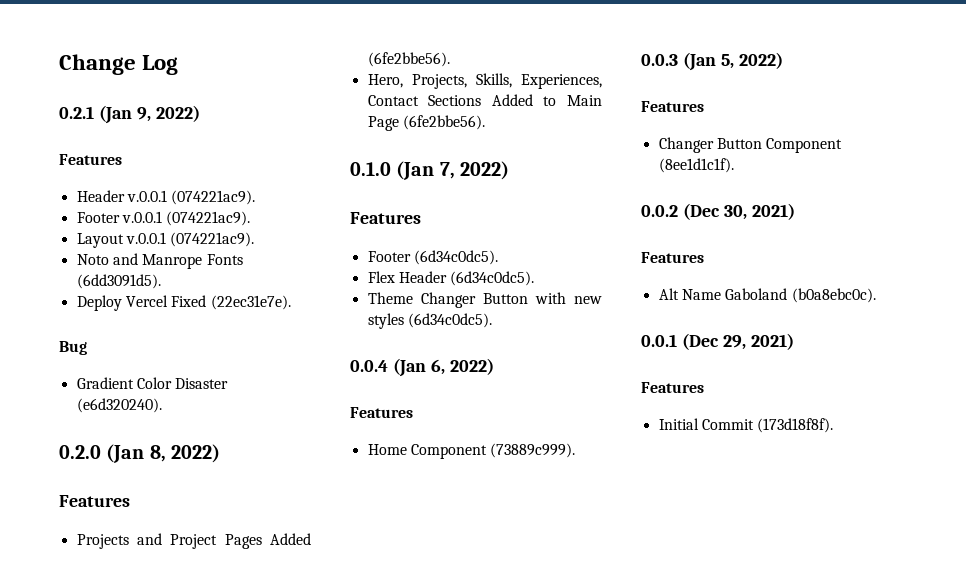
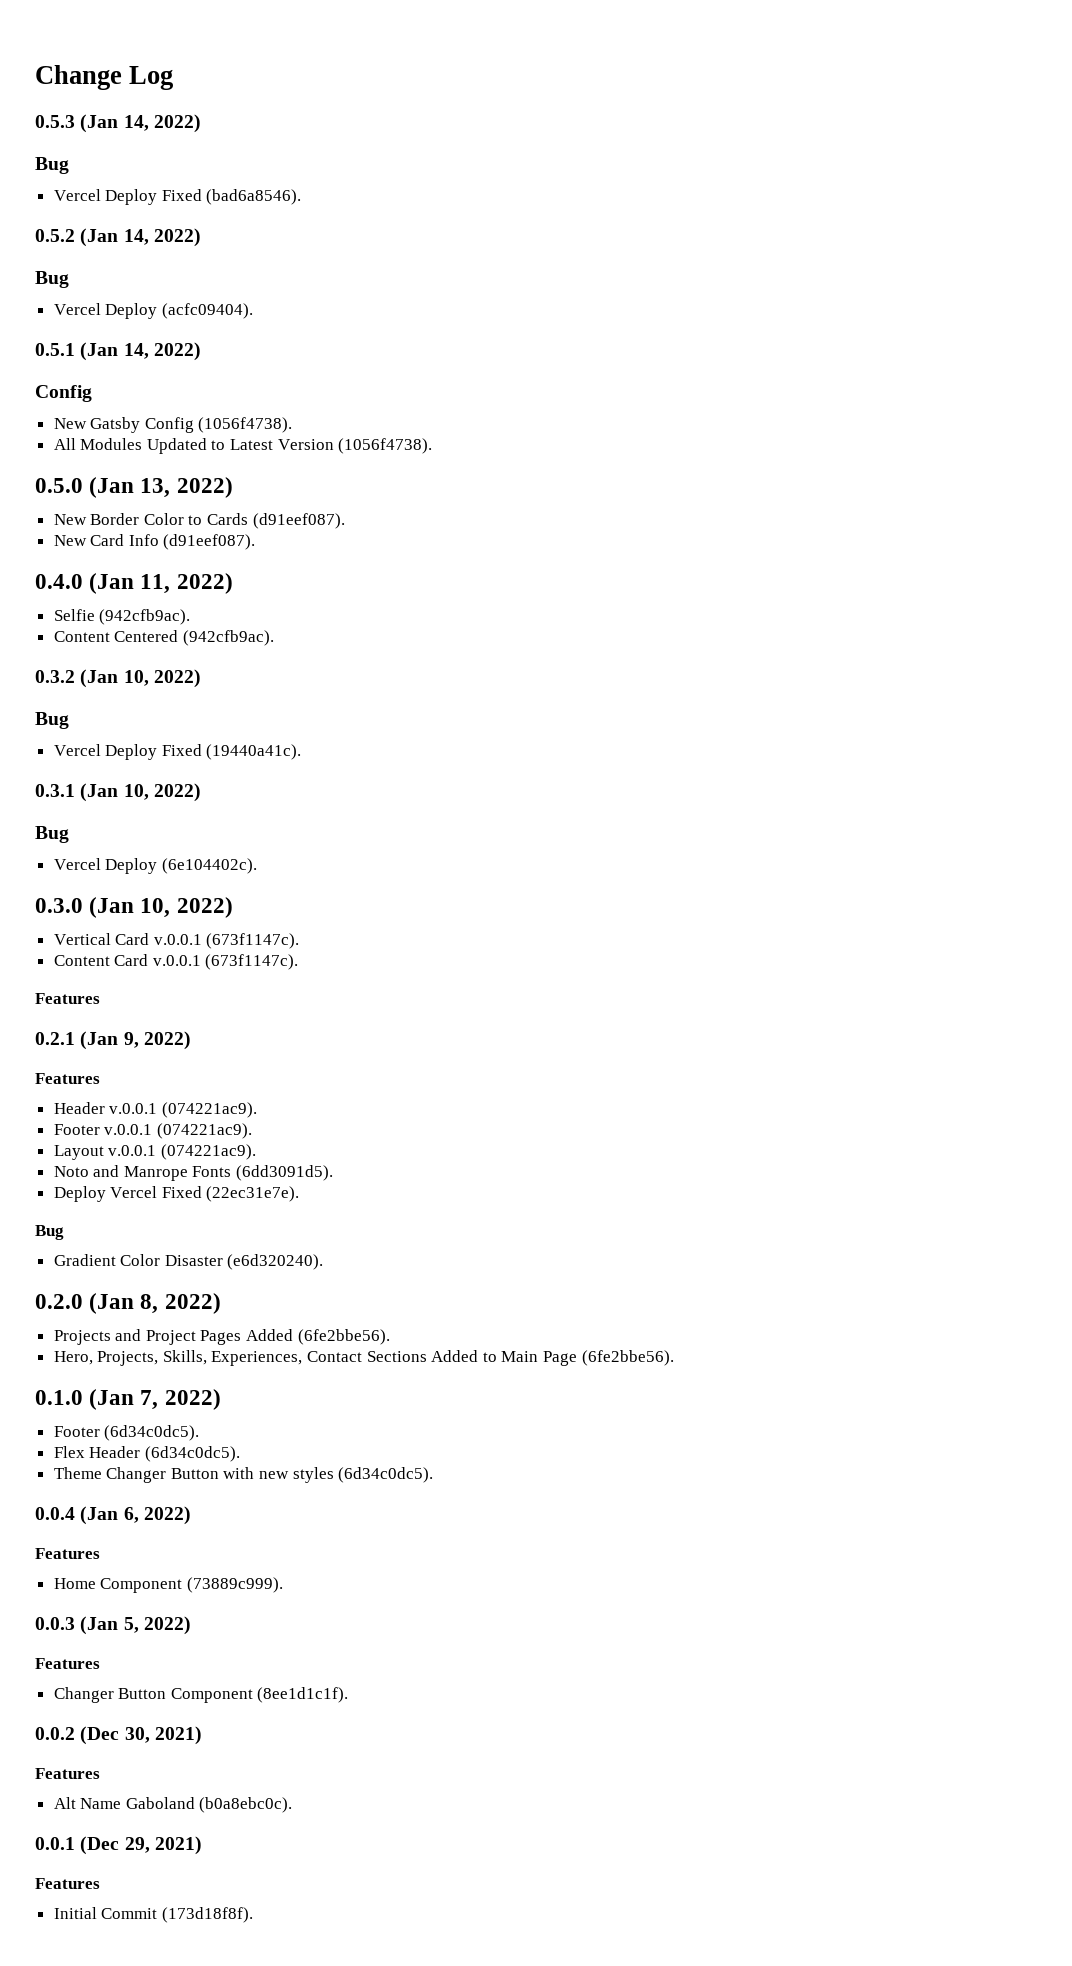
+ 0.5.3 (Jan 14, 2022)
+ Bug
+ Vercel Deploy Fixed (bad6a8546).
+ 0.5.2 (Jan 14, 2022)
+ Bug
+ Vercel Deploy (acfc09404).
+ 0.5.1 (Jan 14, 2022)
+ Config
+ New Gatsby Config (1056f4738).
+ All Modules Updated to Latest Version (1056f4738).
+ 0.5.0 (Jan 13, 2022)
+ New Border Color to Cards (d91eef087).
+ New Card Info (d91eef087).
+ 0.4.0 (Jan 11, 2022)
+ Selfie (942cfb9ac).
+ Content Centered (942cfb9ac).
+ 0.3.2 (Jan 10, 2022)
+ Bug
+ Vercel Deploy Fixed (19440a41c).
+ 0.3.1 (Jan 10, 2022)
+ Bug
+ Vercel Deploy (6e104402c).
+ 0.3.0 (Jan 10, 2022)
+ Vertical Card v.0.0.1 (673f1147c).
+ Content Card v.0.0.1 (673f1147c).
+ Features
  0.2.0 (Jan 8, 2022)
- Features
  0.1.0 (Jan 7, 2022)
- Features

